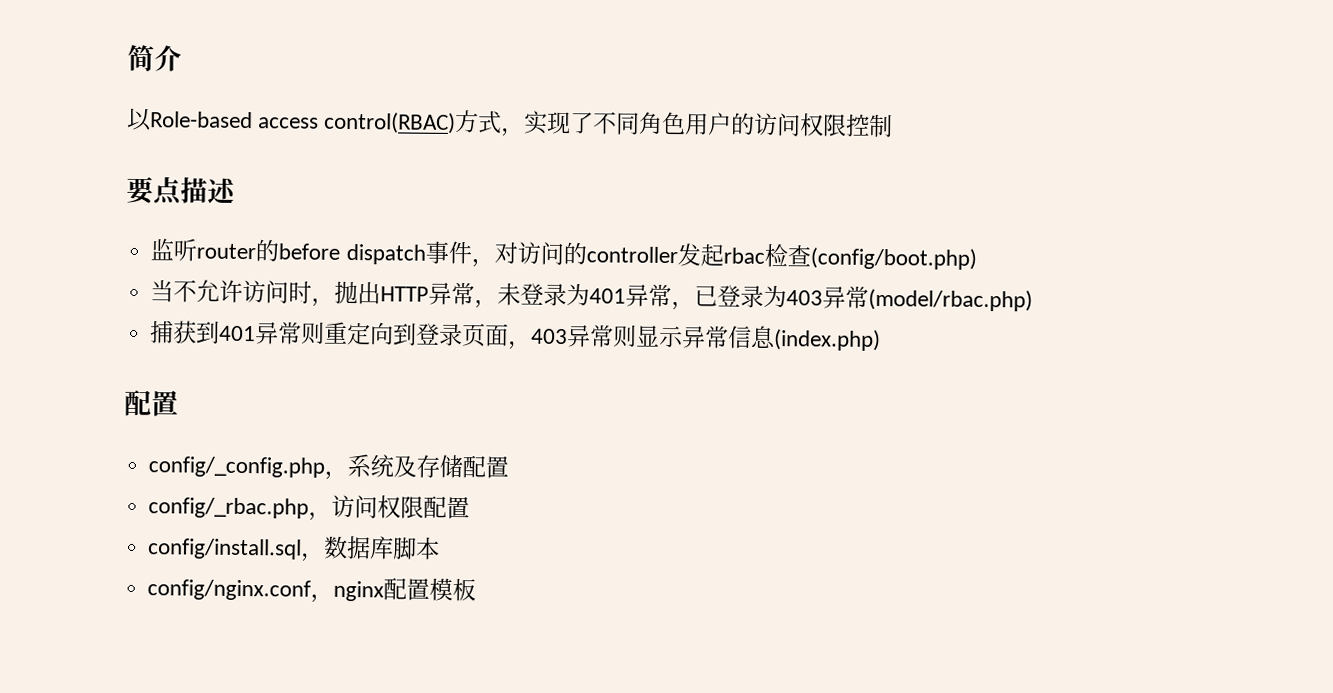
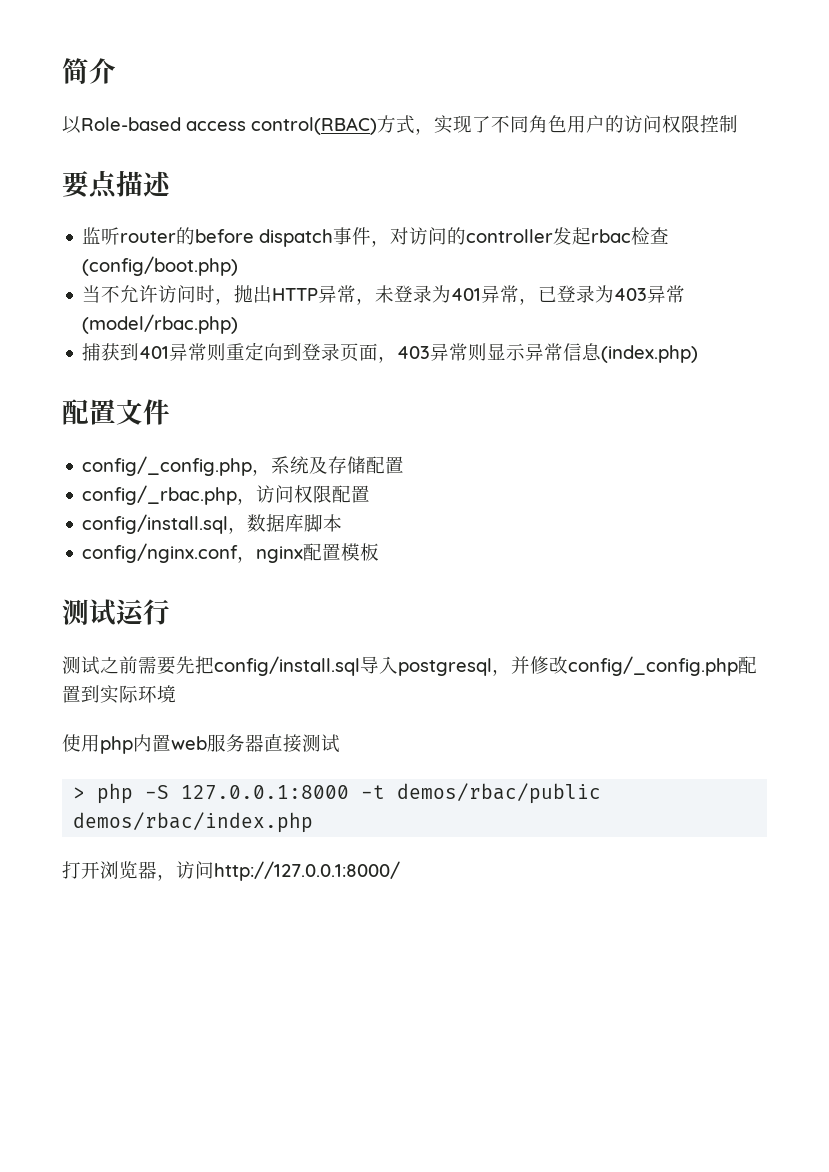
  捕获到401异常则重定向到登录页面，403异常则显示异常信息(index.php)
- 配置
+ 配置文件
+ 测试运行
+ 测试之前需要先把config/install.sql导入postgresql，并修改config/_config.php配置到实际环境
+ 使用php内置web服务器直接测试
+ > php -S 127.0.0.1:8000 -t demos/rbac/public demos/rbac/index.php
+ 打开浏览器，访问http://127.0.0.1:8000/

